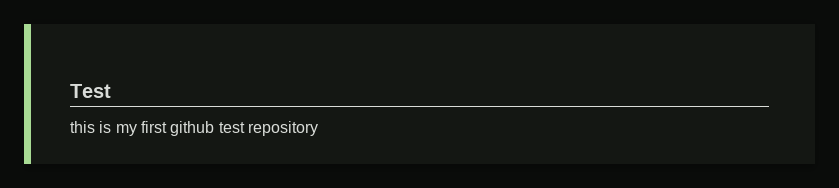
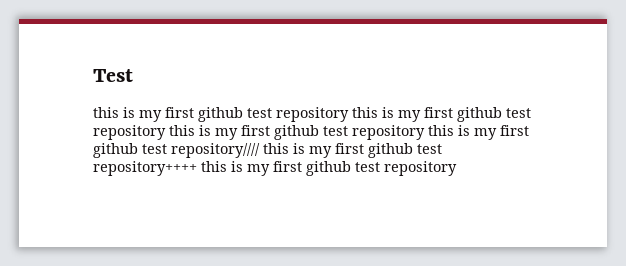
- this is my first github test repository
+ this is my first github test repository this is my first github test repository this is my first github test repository this is my first github test repository//// this is my first github test repository++++ this is my first github test repository

